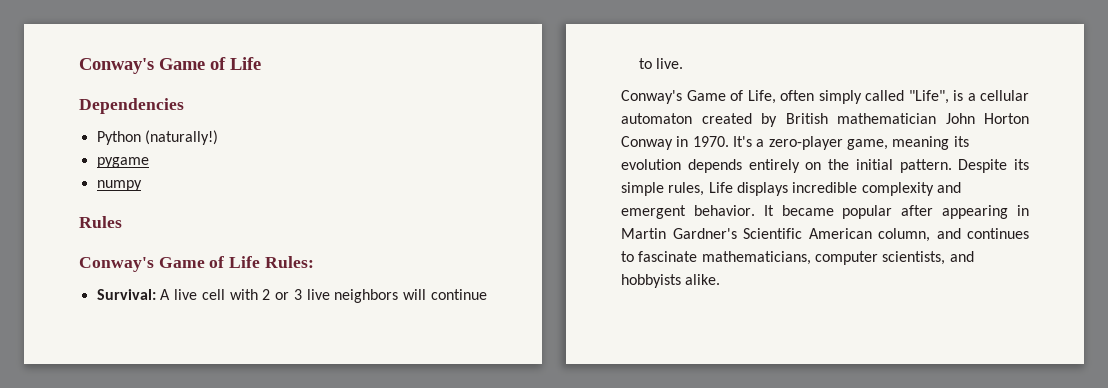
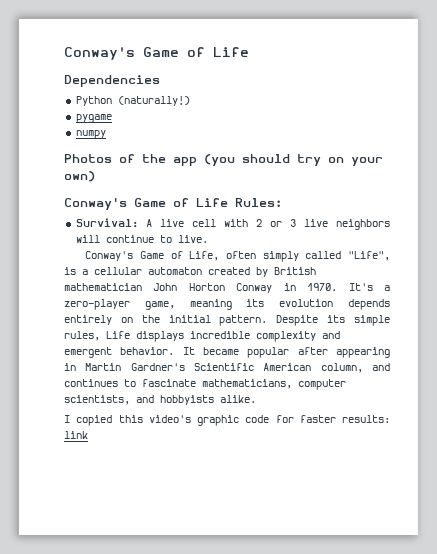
- Rules
+ Photos of the app (you should try on your own)
+ I copied this video's graphic code for faster results: link

